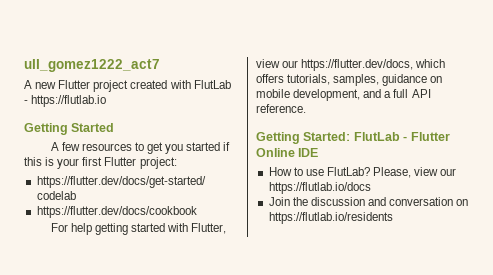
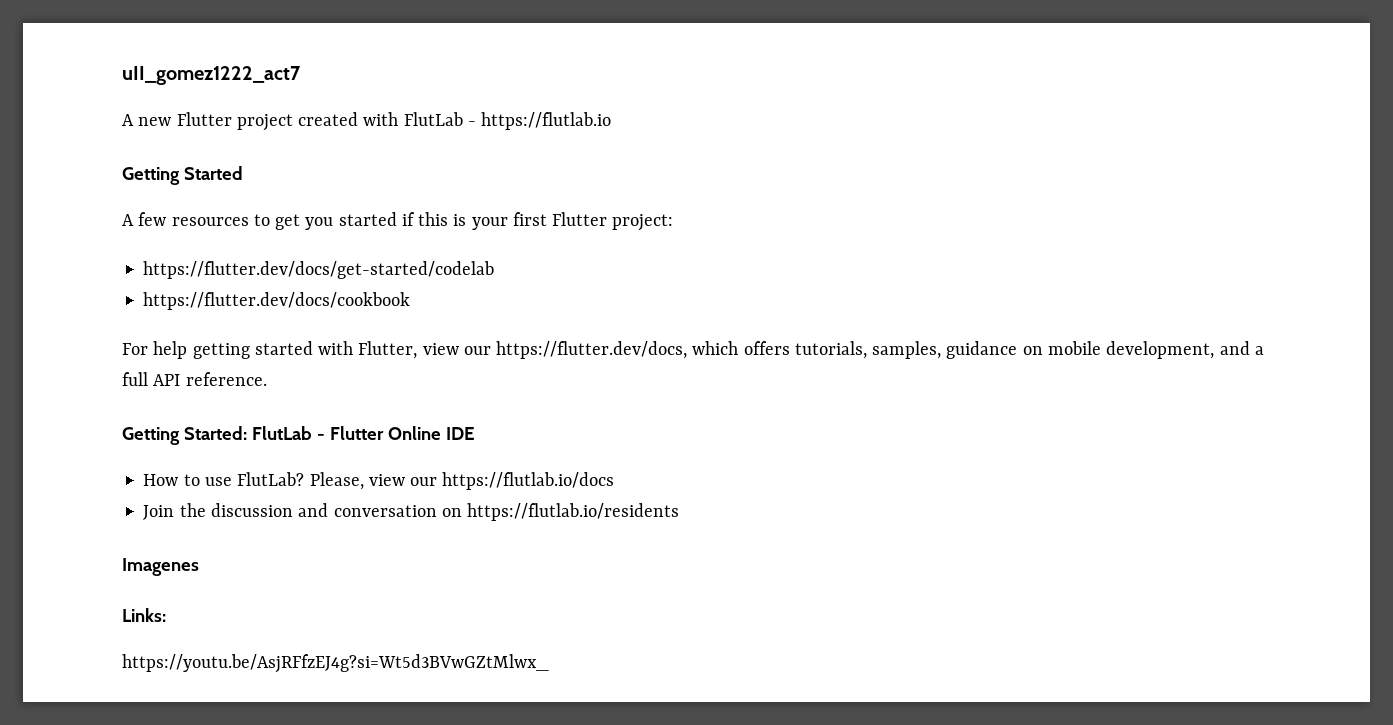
+ Imagenes
+ Links:
+ https://youtu.be/AsjRFfzEJ4g?si=Wt5d3BVwGZtMlwx_

